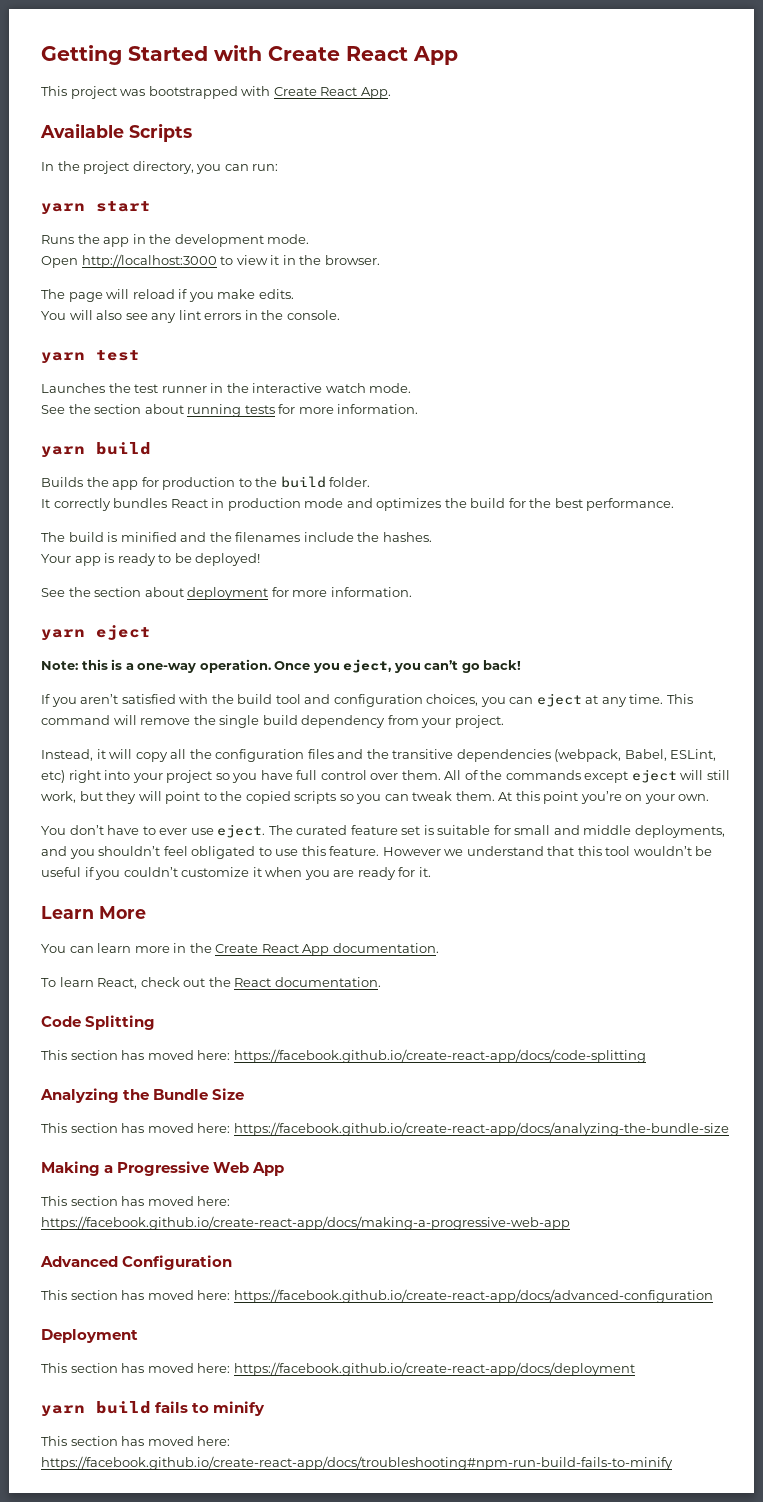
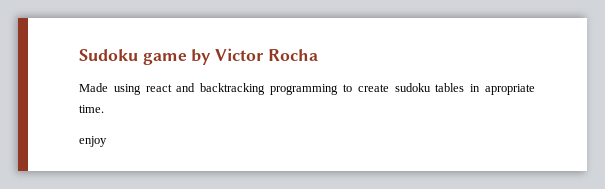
- Getting Started with Create React App
- This project was bootstrapped with Create React App.
- Available Scripts
- In the project directory, you can run:
- yarn start
- Runs the app in the development mode.
- Open http://localhost:3000 to view it in the browser.
- The page will reload if you make edits.
- You will also see any lint errors in the console.
- yarn test
- Launches the test runner in the interactive watch mode.
- See the section about running tests for more information.
- yarn build
- Builds the app for production to the build folder.
- It correctly bundles React in production mode and optimizes the build for the best performance.
- The build is minified and the filenames include the hashes.
- Your app is ready to be deployed!
- See the section about deployment for more information.
- yarn eject
- Note: this is a one-way operation. Once you eject, you can’t go back!
- If you aren’t satisfied with the build tool and configuration choices, you can eject at any time. This command will remove the single build dependency from your project.
- Instead, it will copy all the configuration files and the transitive dependencies (webpack, Babel, ESLint, etc) right into your project so you have full control over them. All of the commands except eject will still work, but they will point to the copied scripts so you can tweak them. At this point you’re on your own.
- You don’t have to ever use eject. The curated feature set is suitable for small and middle deployments, and you shouldn’t feel obligated to use this feature. However we understand that this tool wouldn’t be useful if you couldn’t customize it when you are ready for it.
- Learn More
- You can learn more in the Create React App documentation.
- To learn React, check out the React documentation.
- Code Splitting
- This section has moved here: https://facebook.github.io/create-react-app/docs/code-splitting
- Analyzing the Bundle Size
- This section has moved here: https://facebook.github.io/create-react-app/docs/analyzing-the-bundle-size
- Making a Progressive Web App
- This section has moved here: https://facebook.github.io/create-react-app/docs/making-a-progressive-web-app
- Advanced Configuration
- This section has moved here: https://facebook.github.io/create-react-app/docs/advanced-configuration
- Deployment
- This section has moved here: https://facebook.github.io/create-react-app/docs/deployment
- yarn build fails to minify
- This section has moved here: https://facebook.github.io/create-react-app/docs/troubleshooting#npm-run-build-fails-to-minify
+ Sudoku game by Victor Rocha
+ Made using react and backtracking programming to create sudoku tables in apropriate time.
+ enjoy

